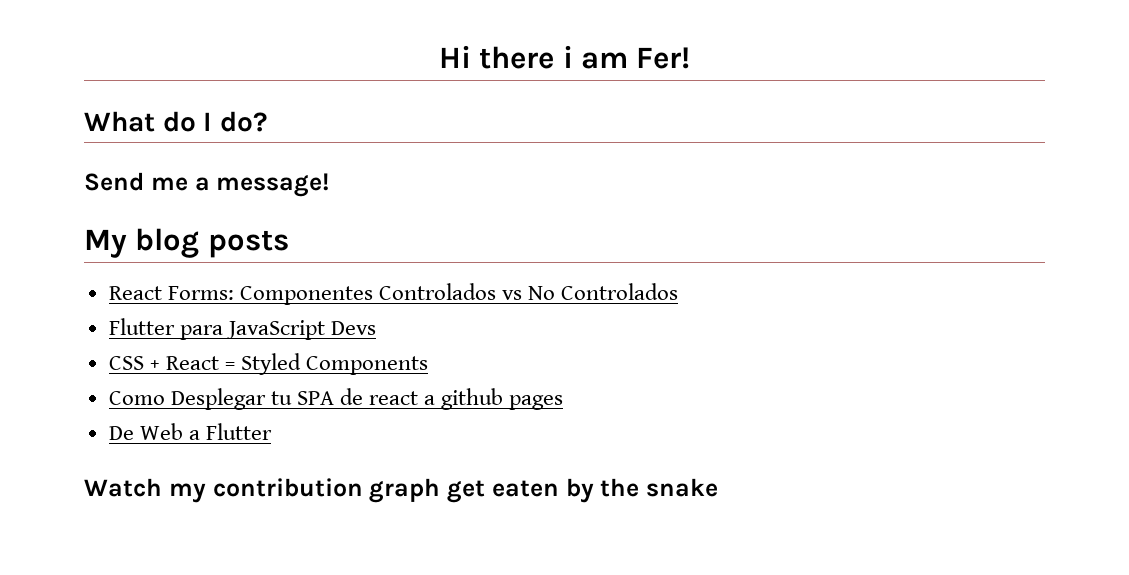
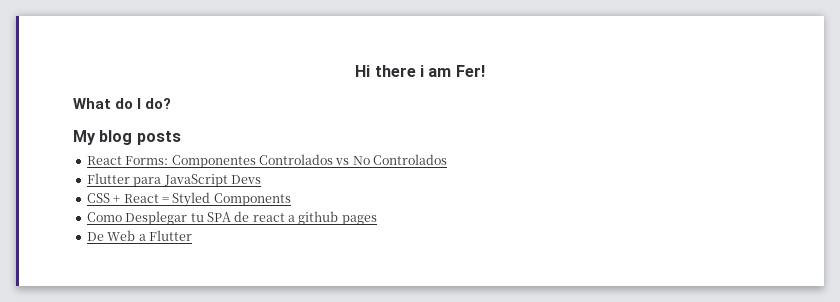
- Send me a message!
- Watch my contribution graph get eaten by the snake

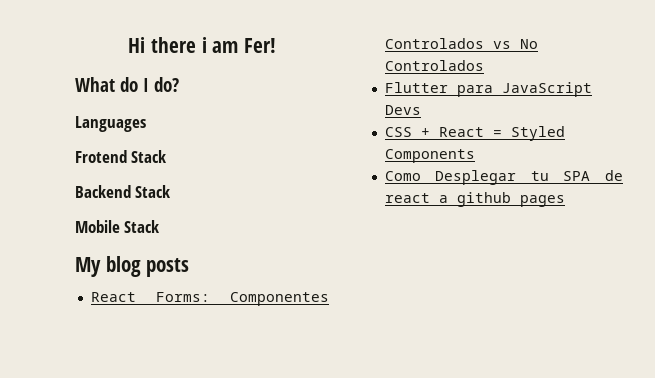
+ Languages
+ Frotend Stack
+ Backend Stack
+ Mobile Stack
- De Web a Flutter

